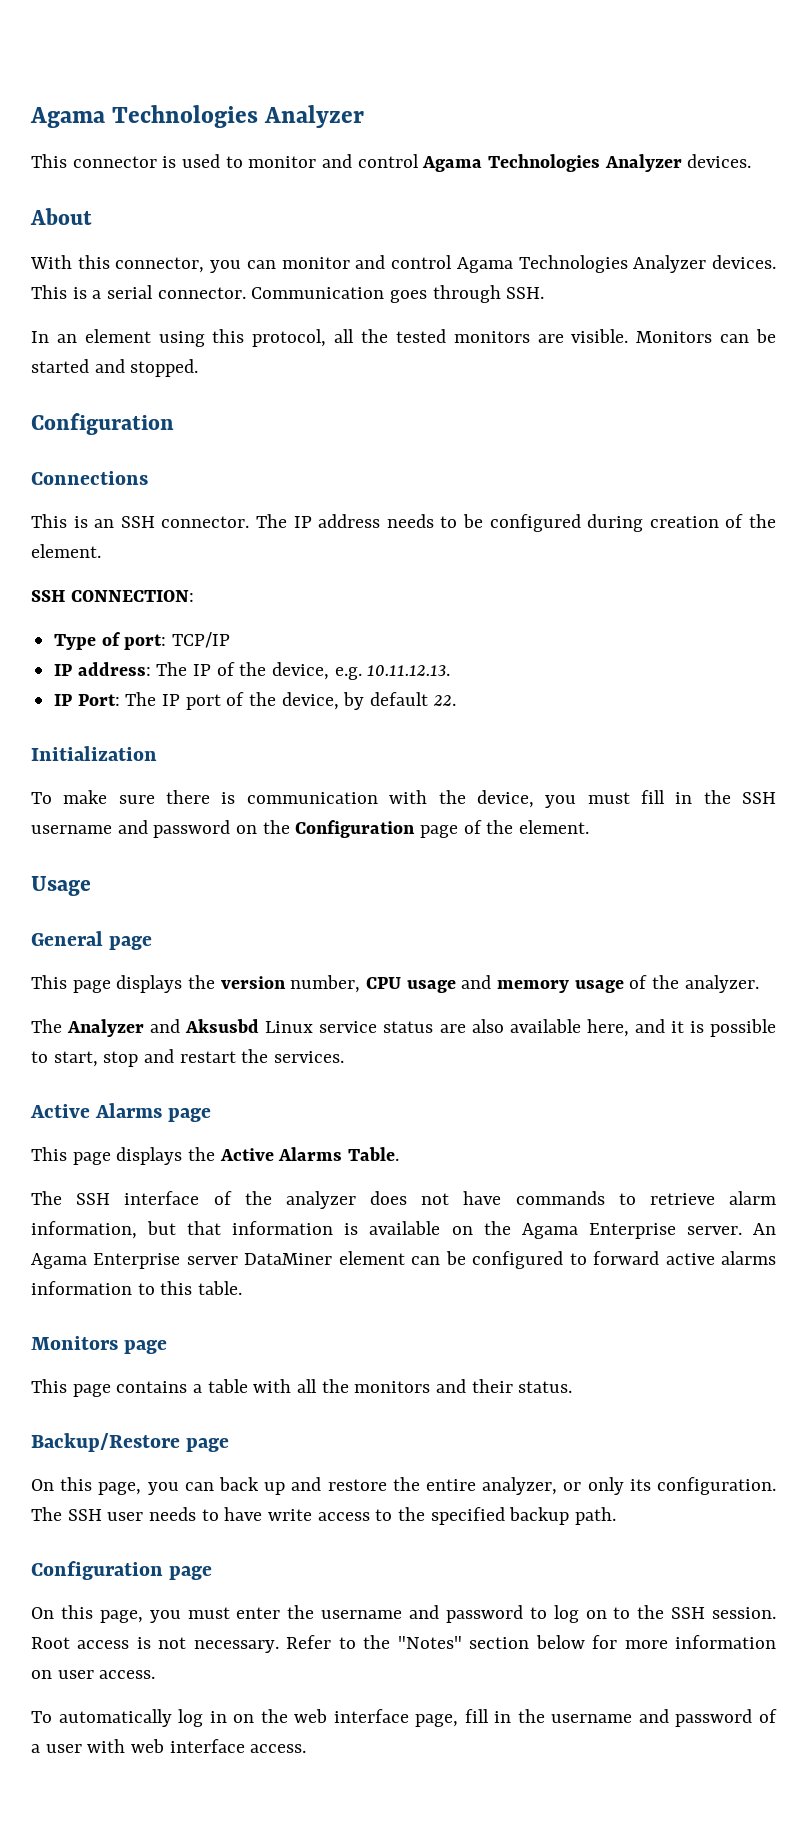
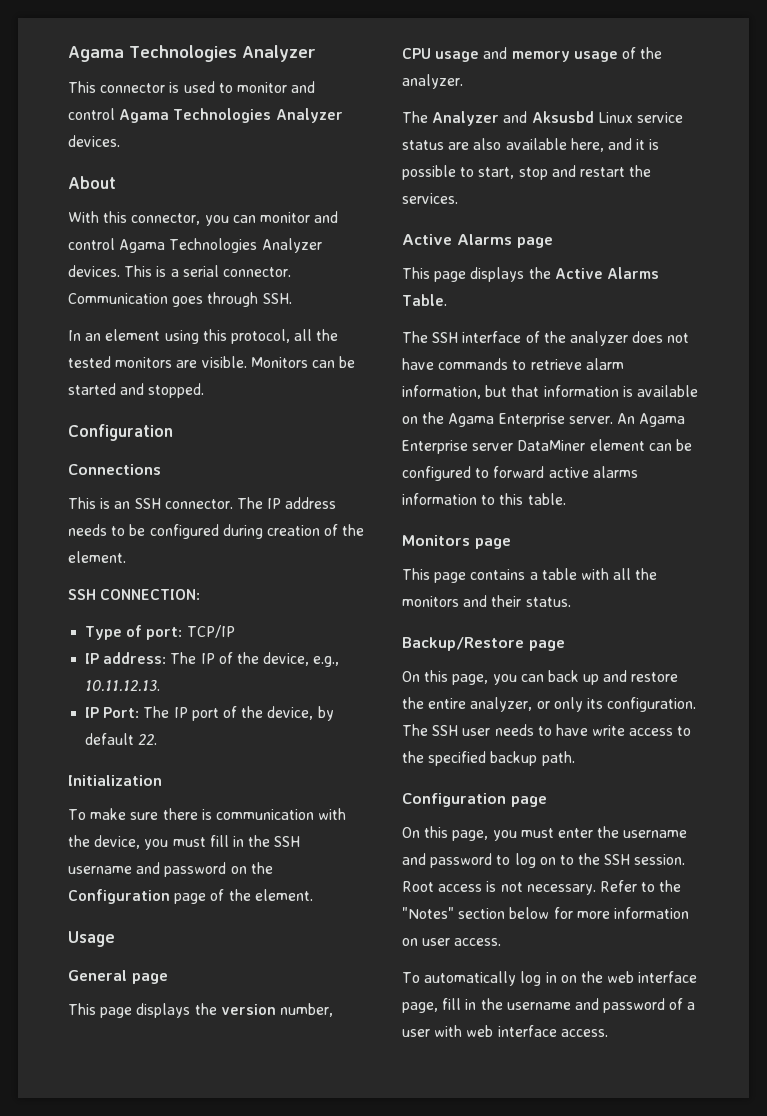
- IP address: The IP of the device, e.g. 10.11.12.13.
+ IP address: The IP of the device, e.g., 10.11.12.13.

